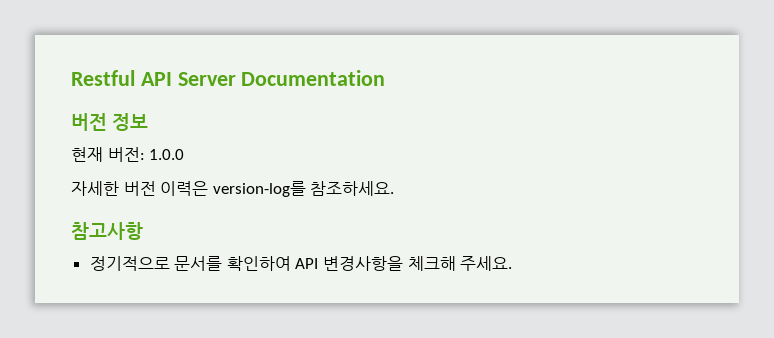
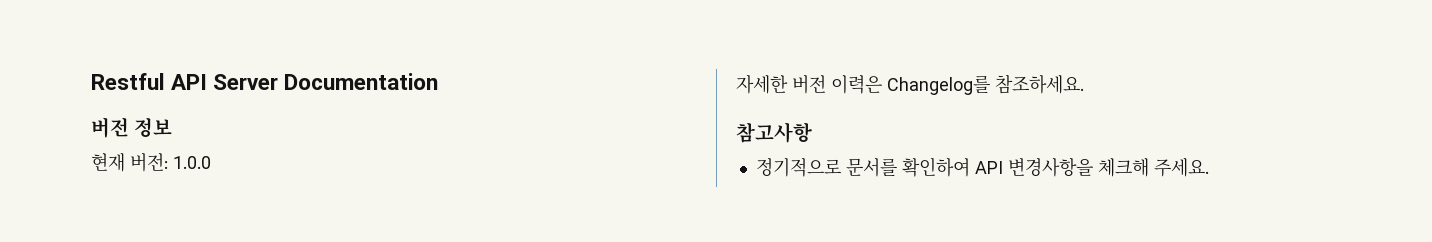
- 자세한 버전 이력은 version-log를 참조하세요.
+ 자세한 버전 이력은 Changelog를 참조하세요.

